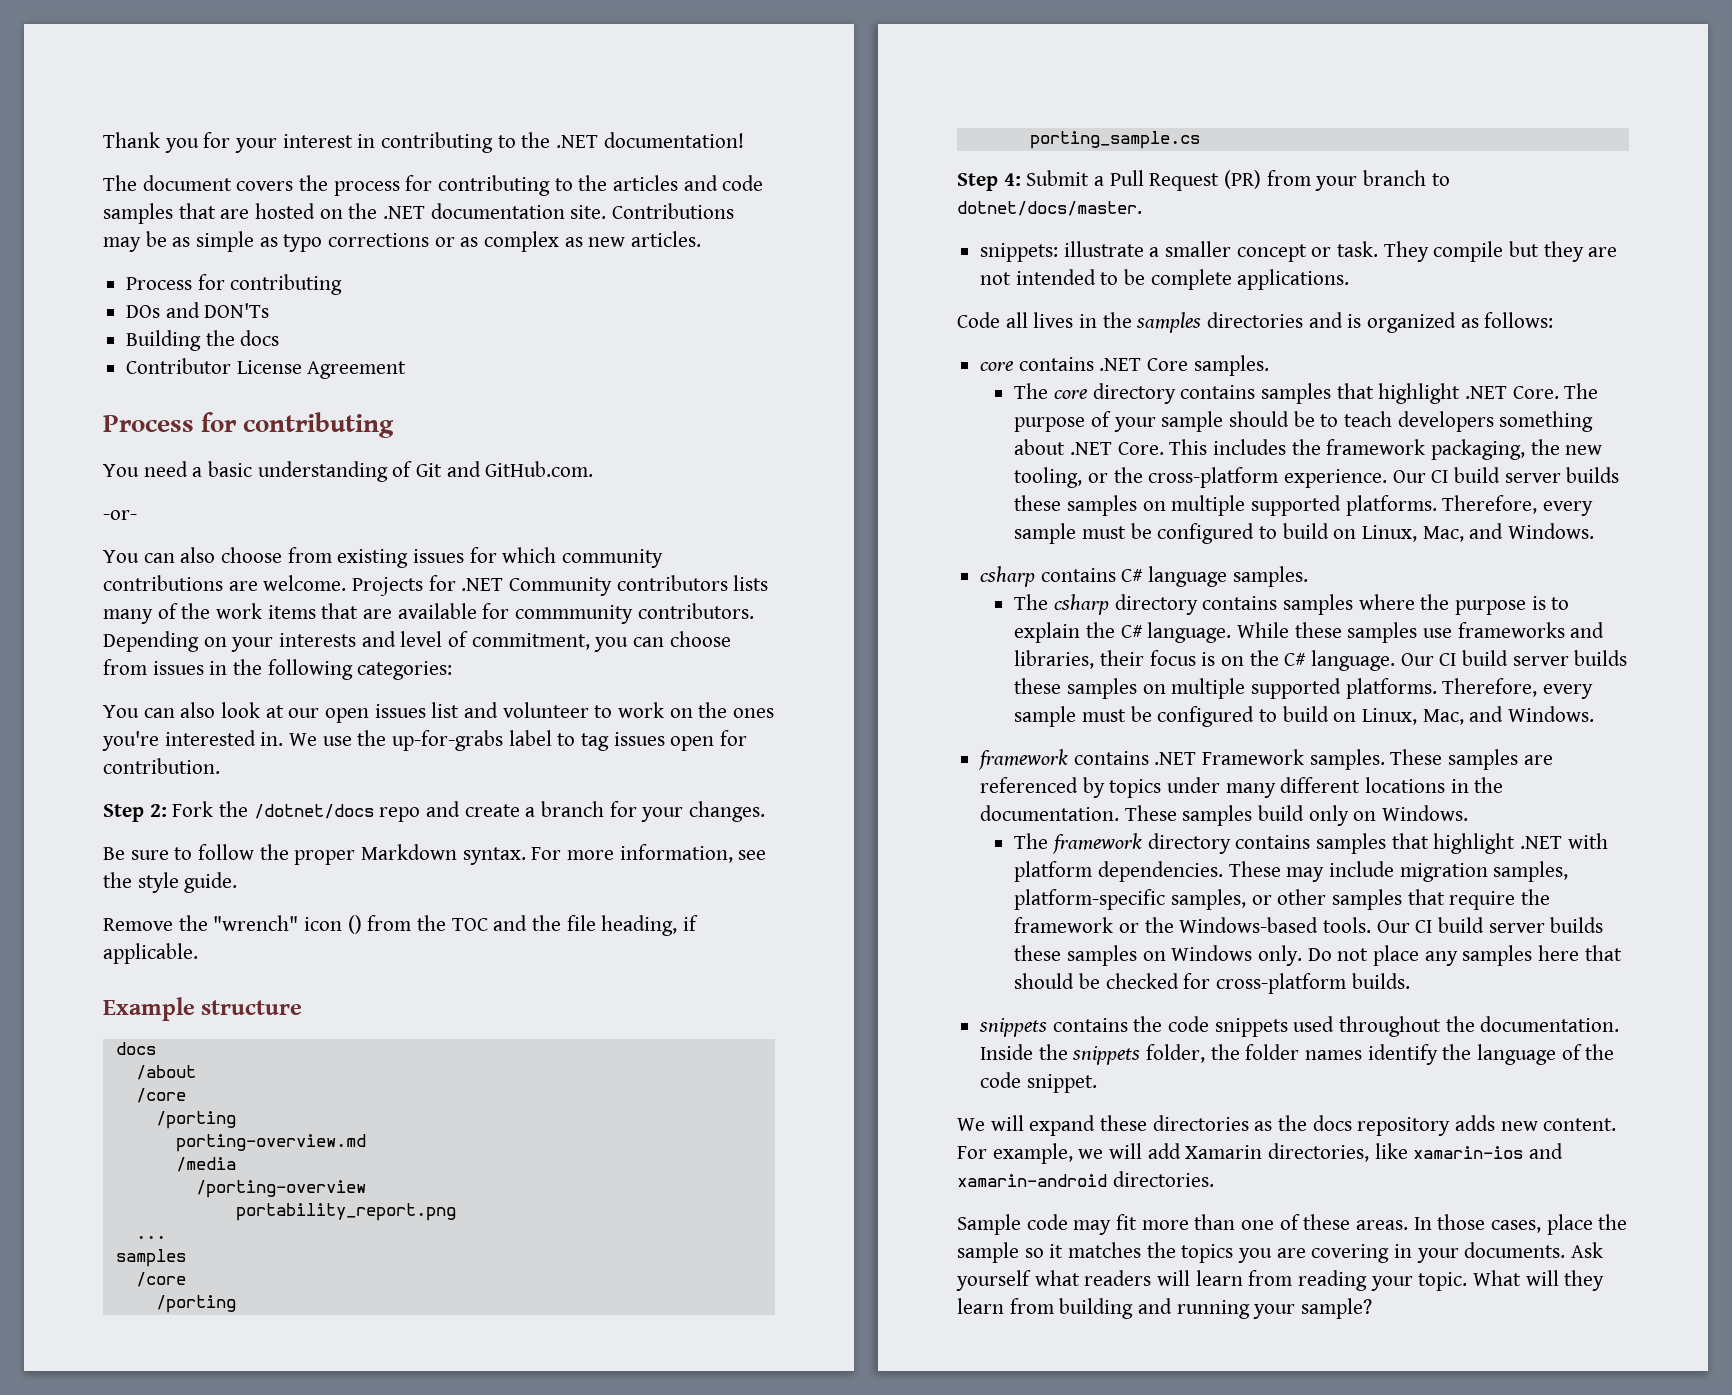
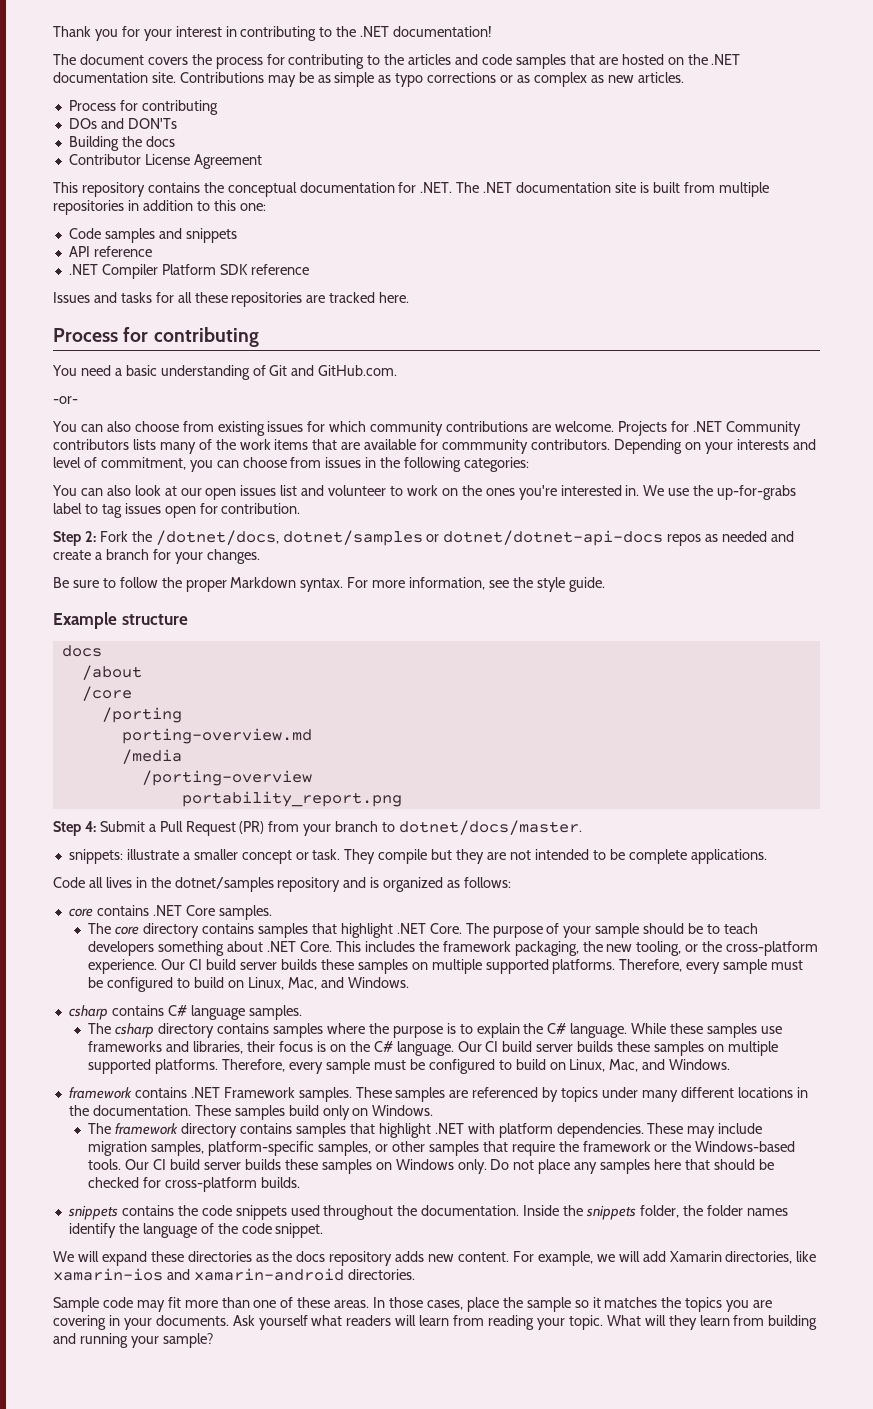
+ This repository contains the conceptual documentation for .NET. The .NET documentation site is built from multiple repositories in addition to this one:
+ Code samples and snippets
+ API reference
+ .NET Compiler Platform SDK reference
+ Issues and tasks for all these repositories are tracked here.
- Step 2: Fork the /dotnet/docs repo and create a branch for your changes.
+ Step 2: Fork the /dotnet/docs, dotnet/samples or dotnet/dotnet-api-docs repos as needed and create a branch for your changes.
- Remove the "wrench" icon () from the TOC and the file heading, if applicable.
- ...
- samples
- /core
- /porting
- porting_sample.cs
- Code all lives in the samples directories and is organized as follows:
+ Code all lives in the dotnet/samples repository and is organized as follows:

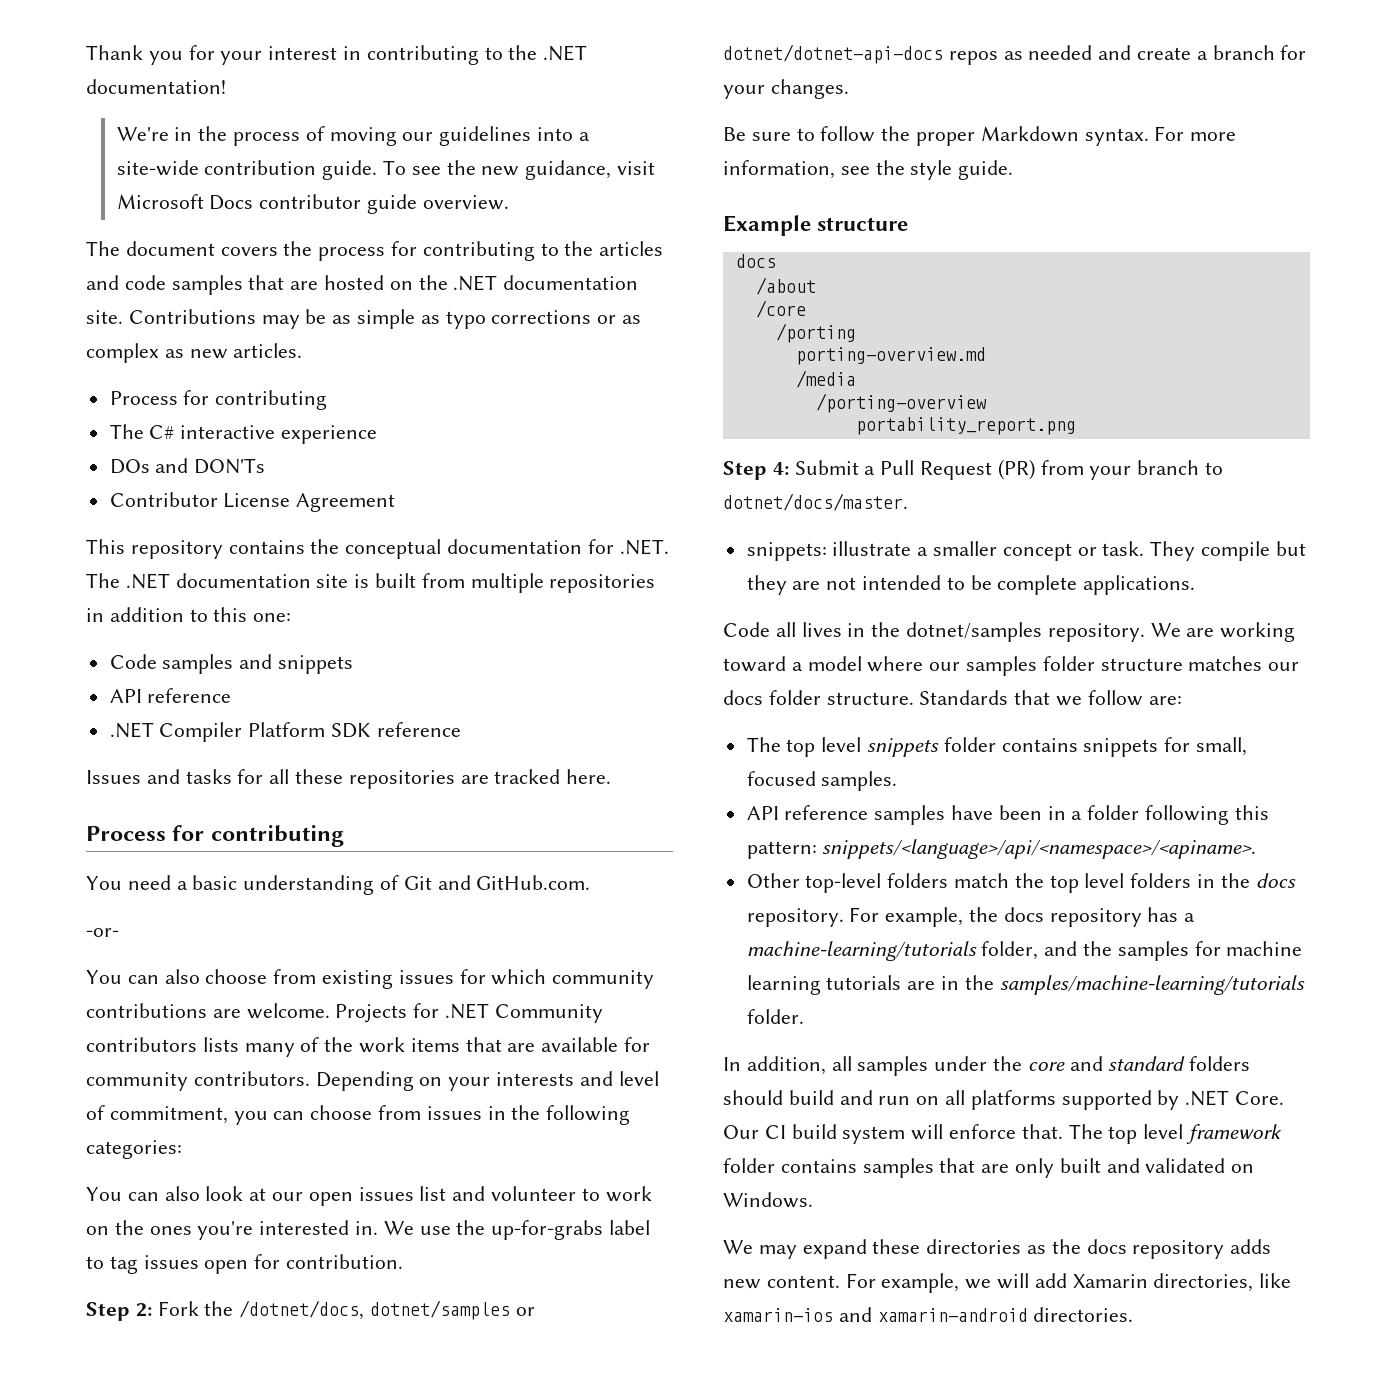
+ We're in the process of moving our guidelines into a site-wide contribution guide. To see the new guidance, visit Microsoft Docs contributor guide overview.
+ The C# interactive experience
- Building the docs
- Projects for .NET Community contributors lists many of the work items that are available for commmunity contributors.
+ Projects for .NET Community contributors lists many of the work items that are available for community contributors.
- Code all lives in the dotnet/samples repository and is organized as follows:
- core contains .NET Core samples.
- The core directory contains samples that highlight .NET Core. The purpose of your sample should be to teach developers something about .NET Core. This includes the framework packaging, the new tooling, or the cross-platform experience. Our CI build server builds these samples on multiple supported platforms. Therefore, every sample must be configured to build on Linux, Mac, and Windows.
- csharp contains C# language samples.
- The csharp directory contains samples where the purpose is to explain the C# language. While these samples use frameworks and libraries, their focus is on the C# language. Our CI build server builds these samples on multiple supported platforms. Therefore, every sample must be configured to build on Linux, Mac, and Windows.
- framework contains .NET Framework samples. These samples are referenced by topics under many different locations in the documentation. These samples build only on Windows.
- The framework directory contains samples that highlight .NET with platform dependencies. These may include migration samples, platform-specific samples, or other samples that require the framework or the Windows-based tools. Our CI build server builds these samples on Windows only. Do not place any samples here that should be checked for cross-platform builds.
- snippets contains the code snippets used throughout the documentation. Inside the snippets folder, the folder names identify the language of the code snippet.
- We will expand these directories as the docs repository adds new content.
+ Code all lives in the dotnet/samples repository. We are working toward a model where our samples folder structure matches our docs folder structure. Standards that we follow are:
+ The top level snippets folder contains snippets for small, focused samples.
+ API reference samples have been in a folder following this pattern: snippets/<language>/api/<namespace>/<apiname>.
+ Other top-level folders match the top level folders in the docs repository. For example, the docs repository has a machine-learning/tutorials folder, and the samples for machine learning tutorials are in the samples/machine-learning/tutorials folder.
+ In addition, all samples under the core and standard folders should build and run on all platforms supported by .NET Core. Our CI build system will enforce that. The top level framework folder contains samples that are only built and validated on Windows.
+ We may expand these directories as the docs repository adds new content.
- Sample code may fit more than one of these areas. In those cases, place the sample so it matches the topics you are covering in your documents. Ask yourself what readers will learn from reading your topic. What will they learn from building and running your sample?

